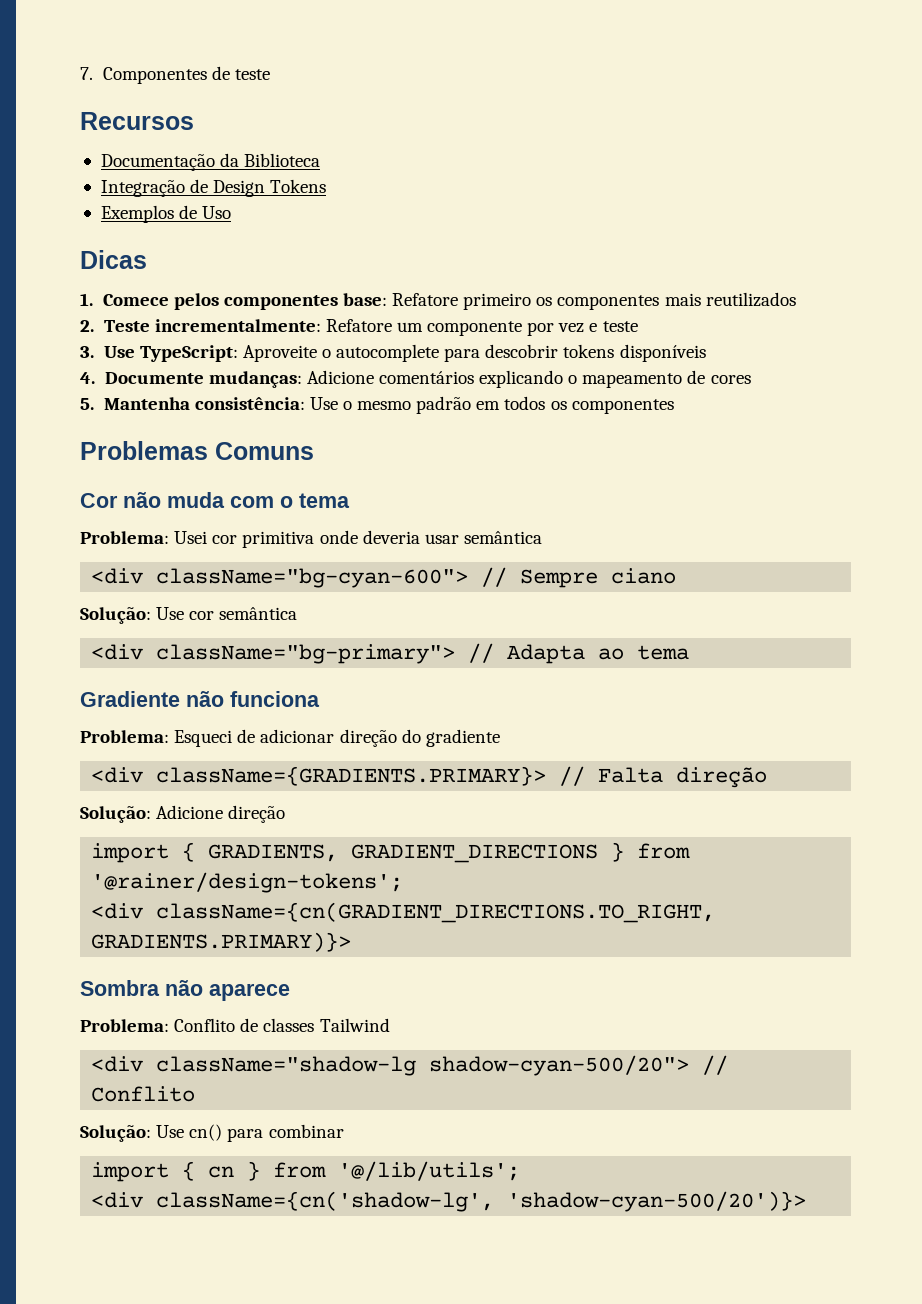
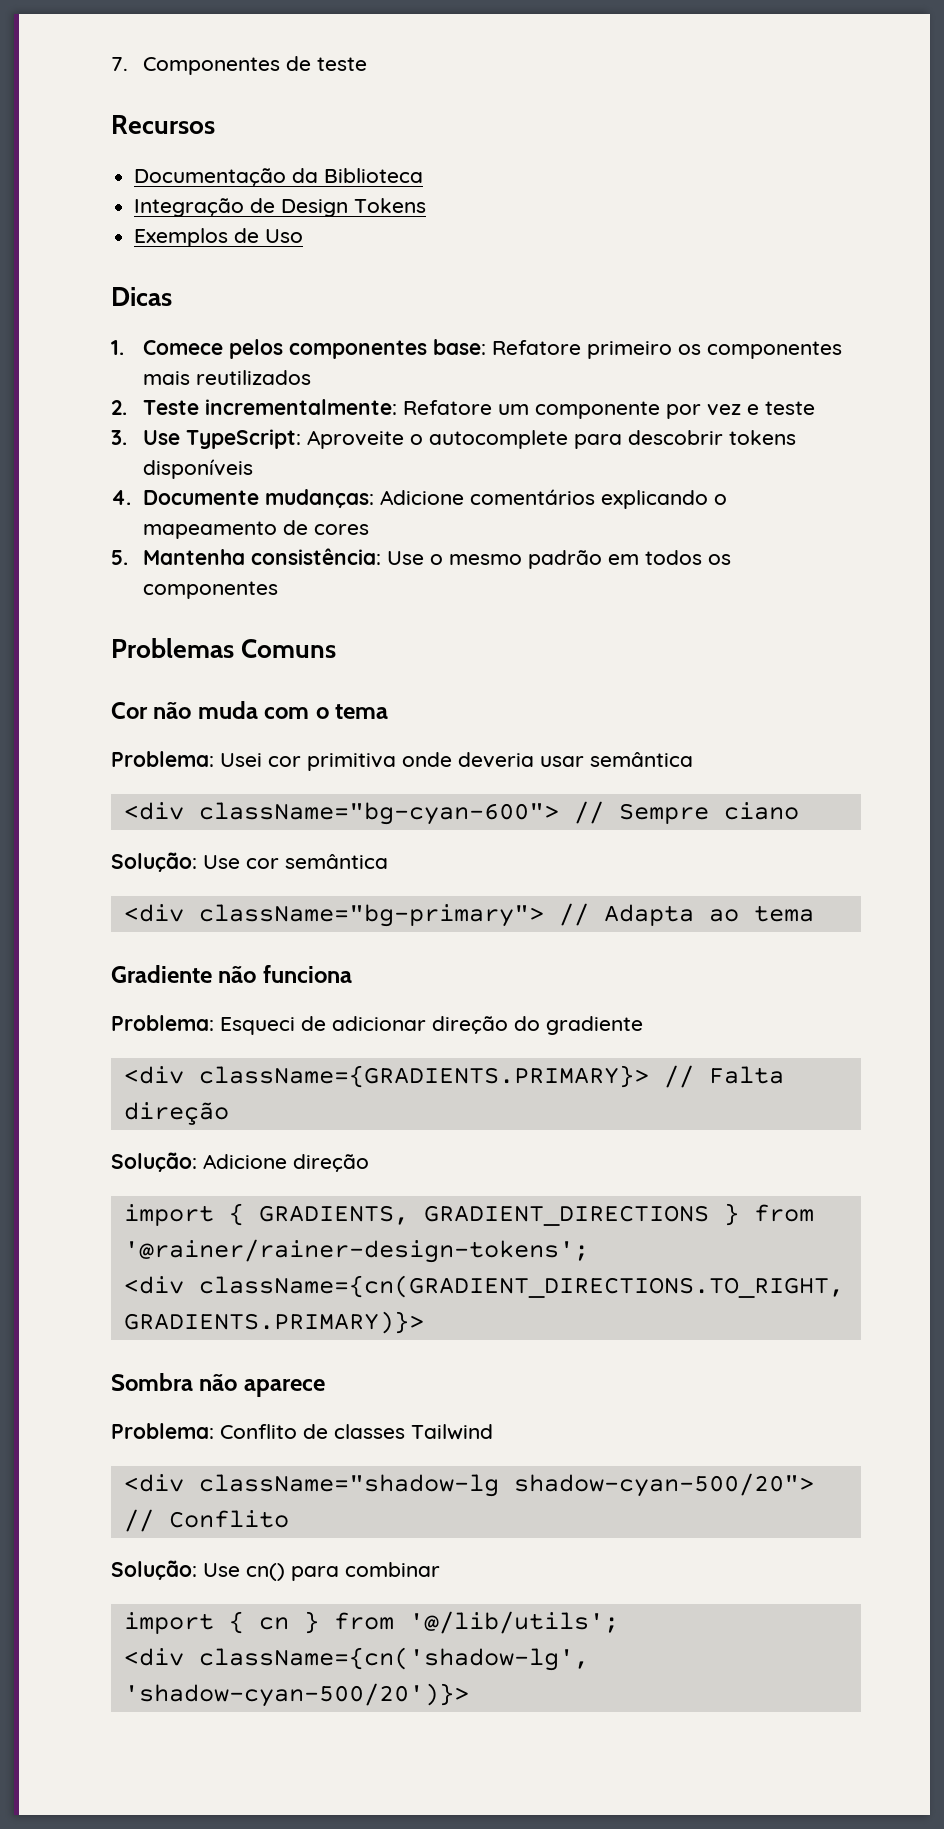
- import { GRADIENTS, GRADIENT_DIRECTIONS } from '@rainer/design-tokens';
+ import { GRADIENTS, GRADIENT_DIRECTIONS } from '@rainer/rainer-design-tokens';

